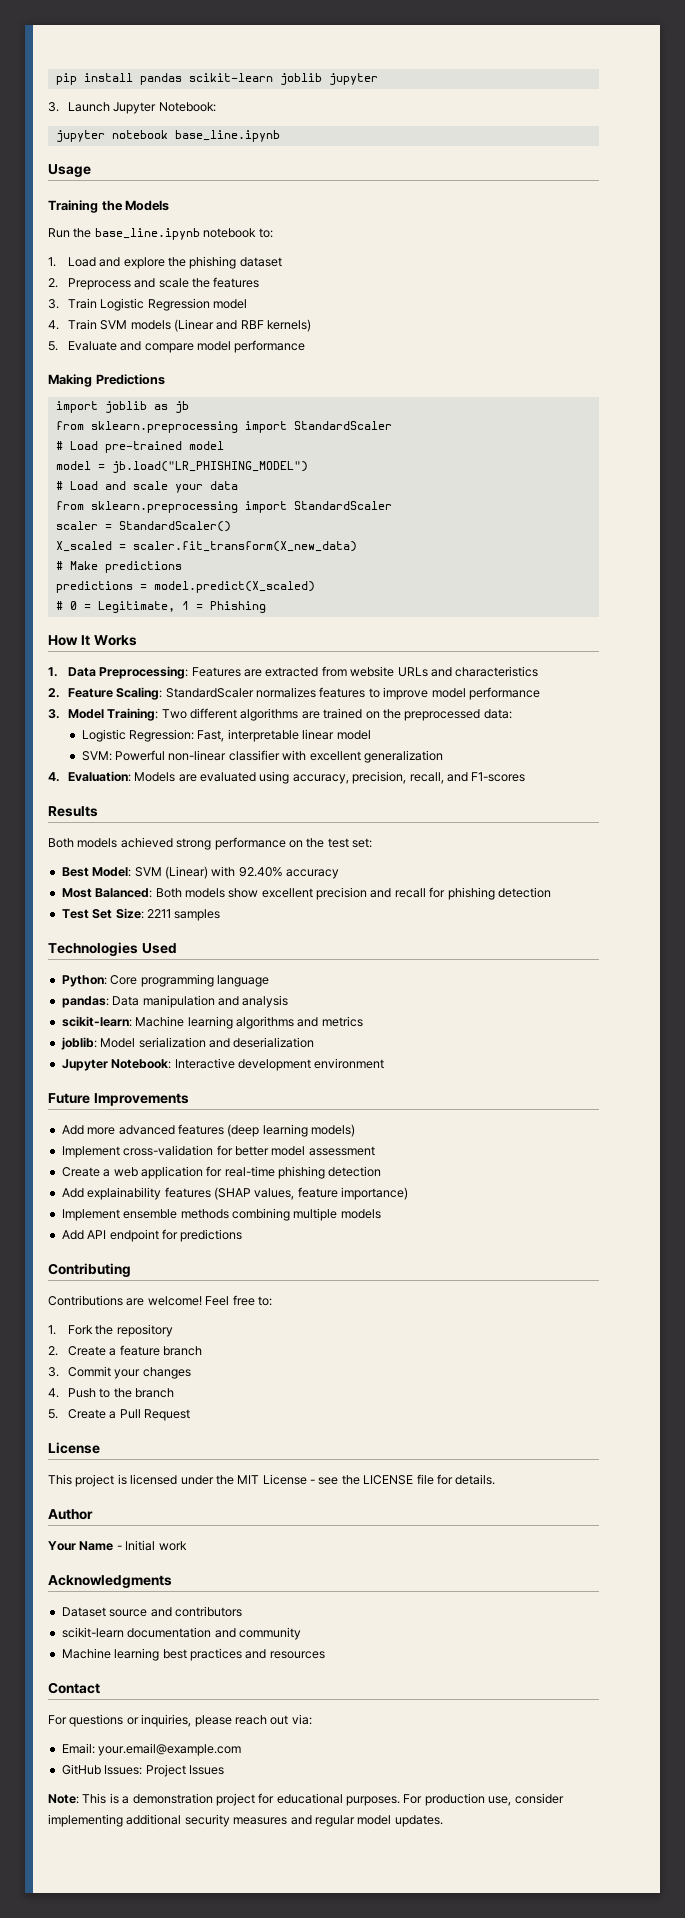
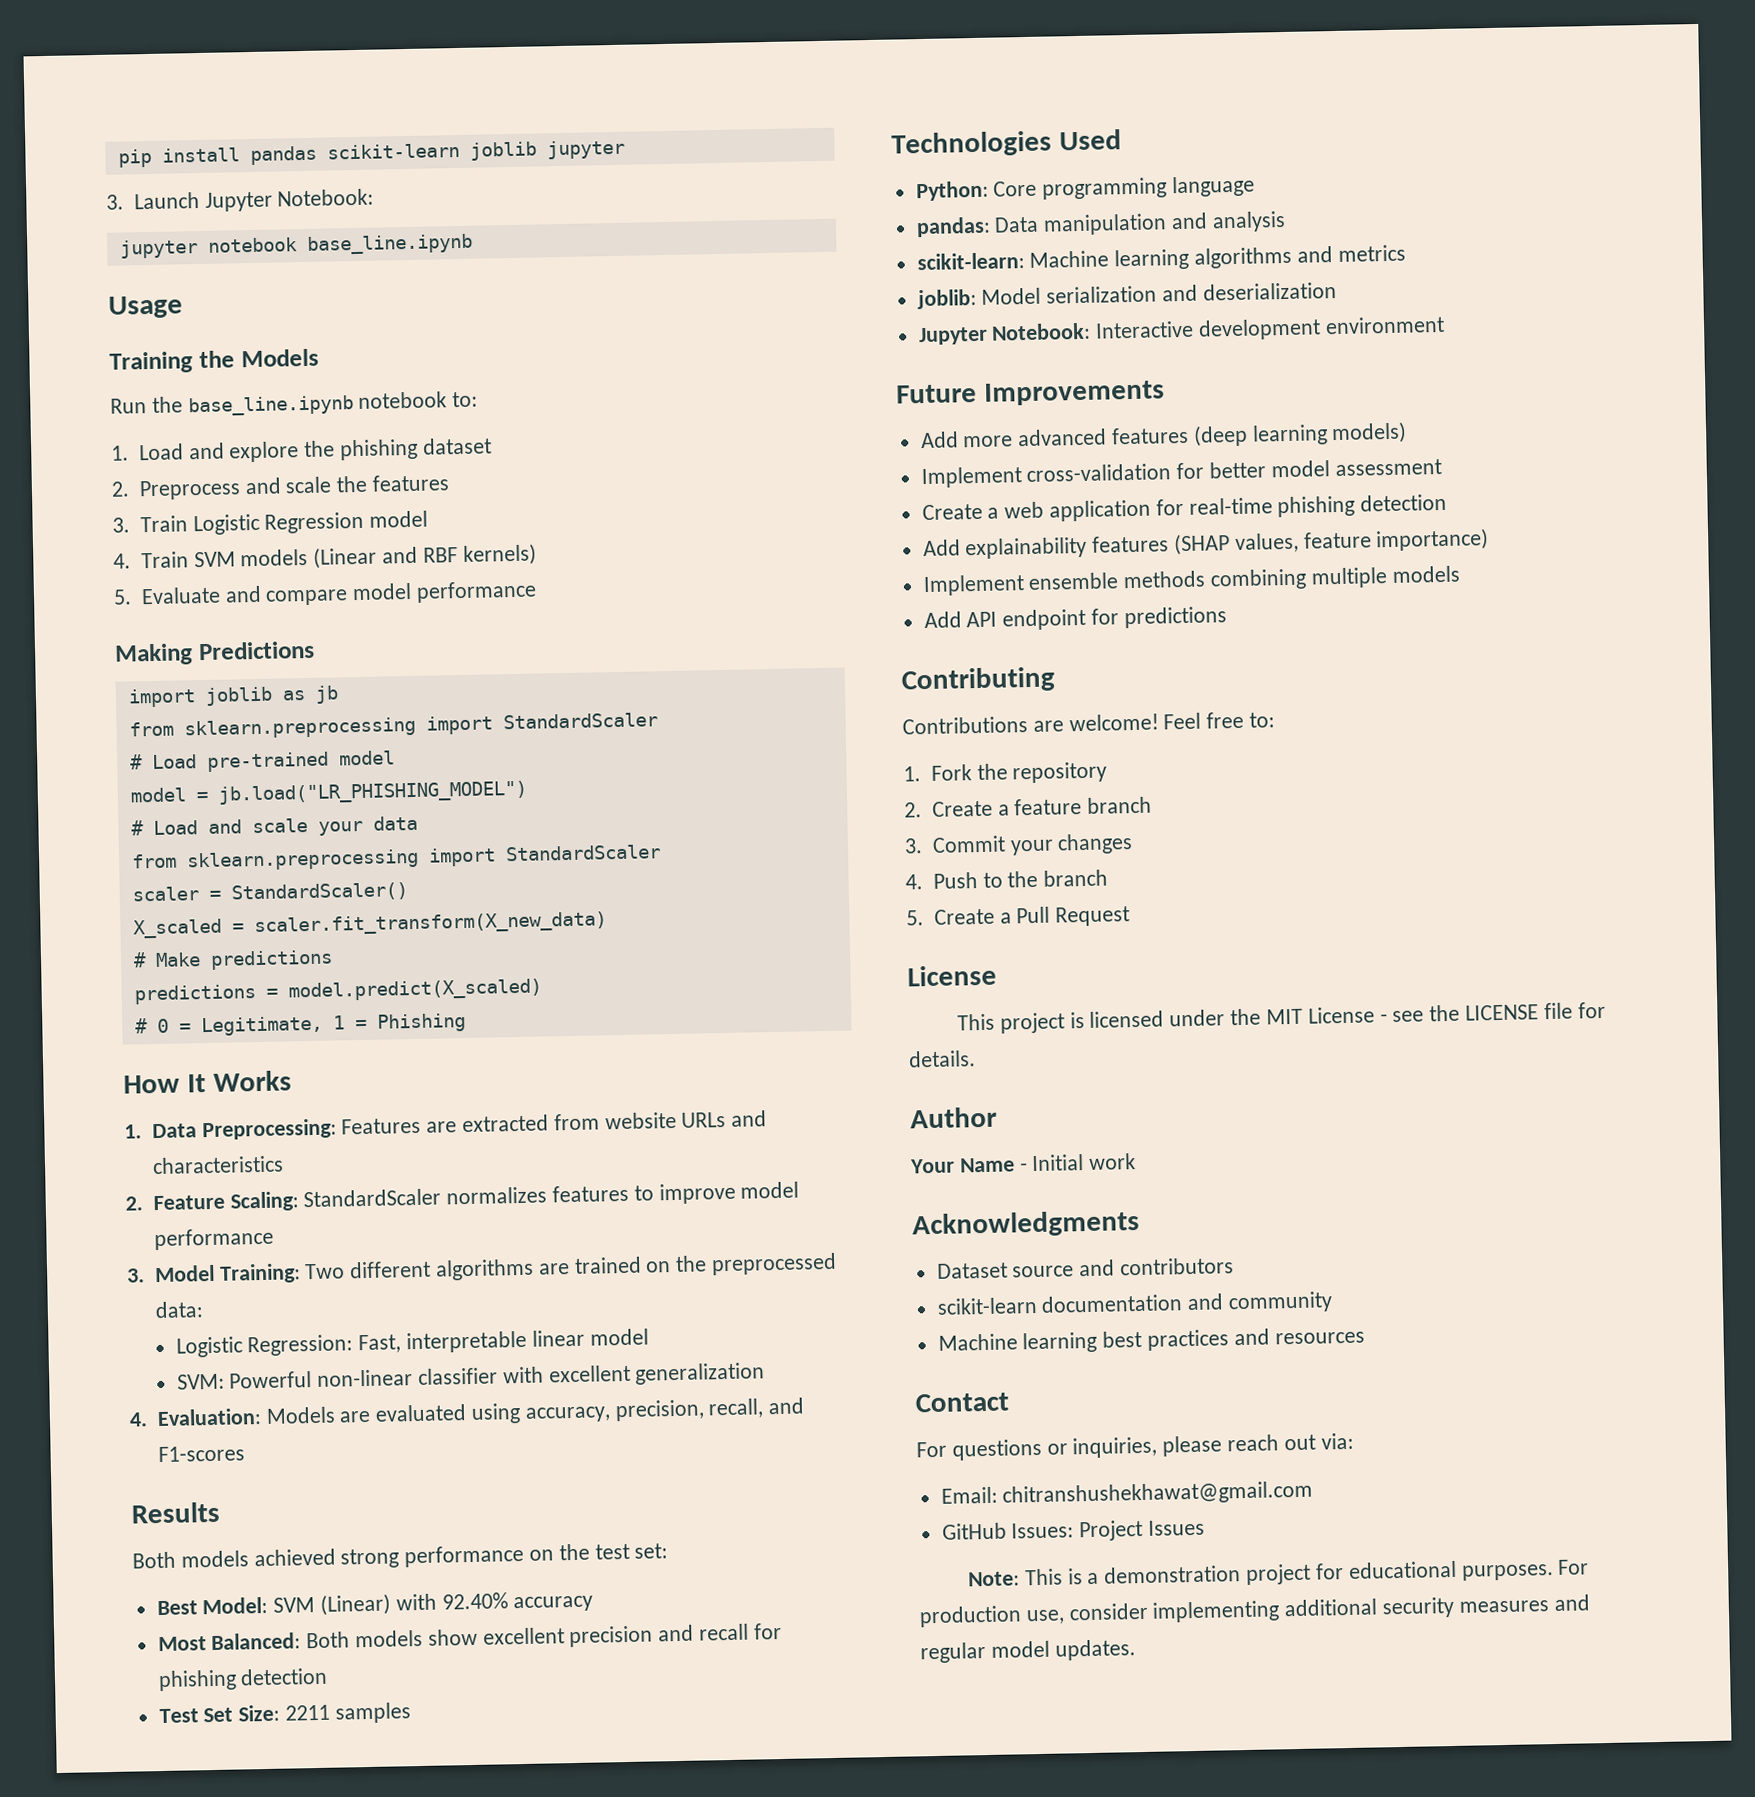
- Email: your.email@example.com
+ Email: chitranshushekhawat@gmail.com

